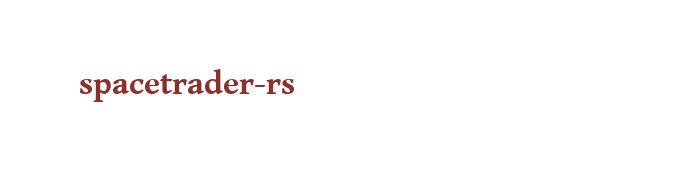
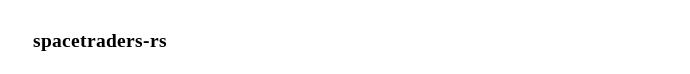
- spacetrader-rs
+ spacetraders-rs

